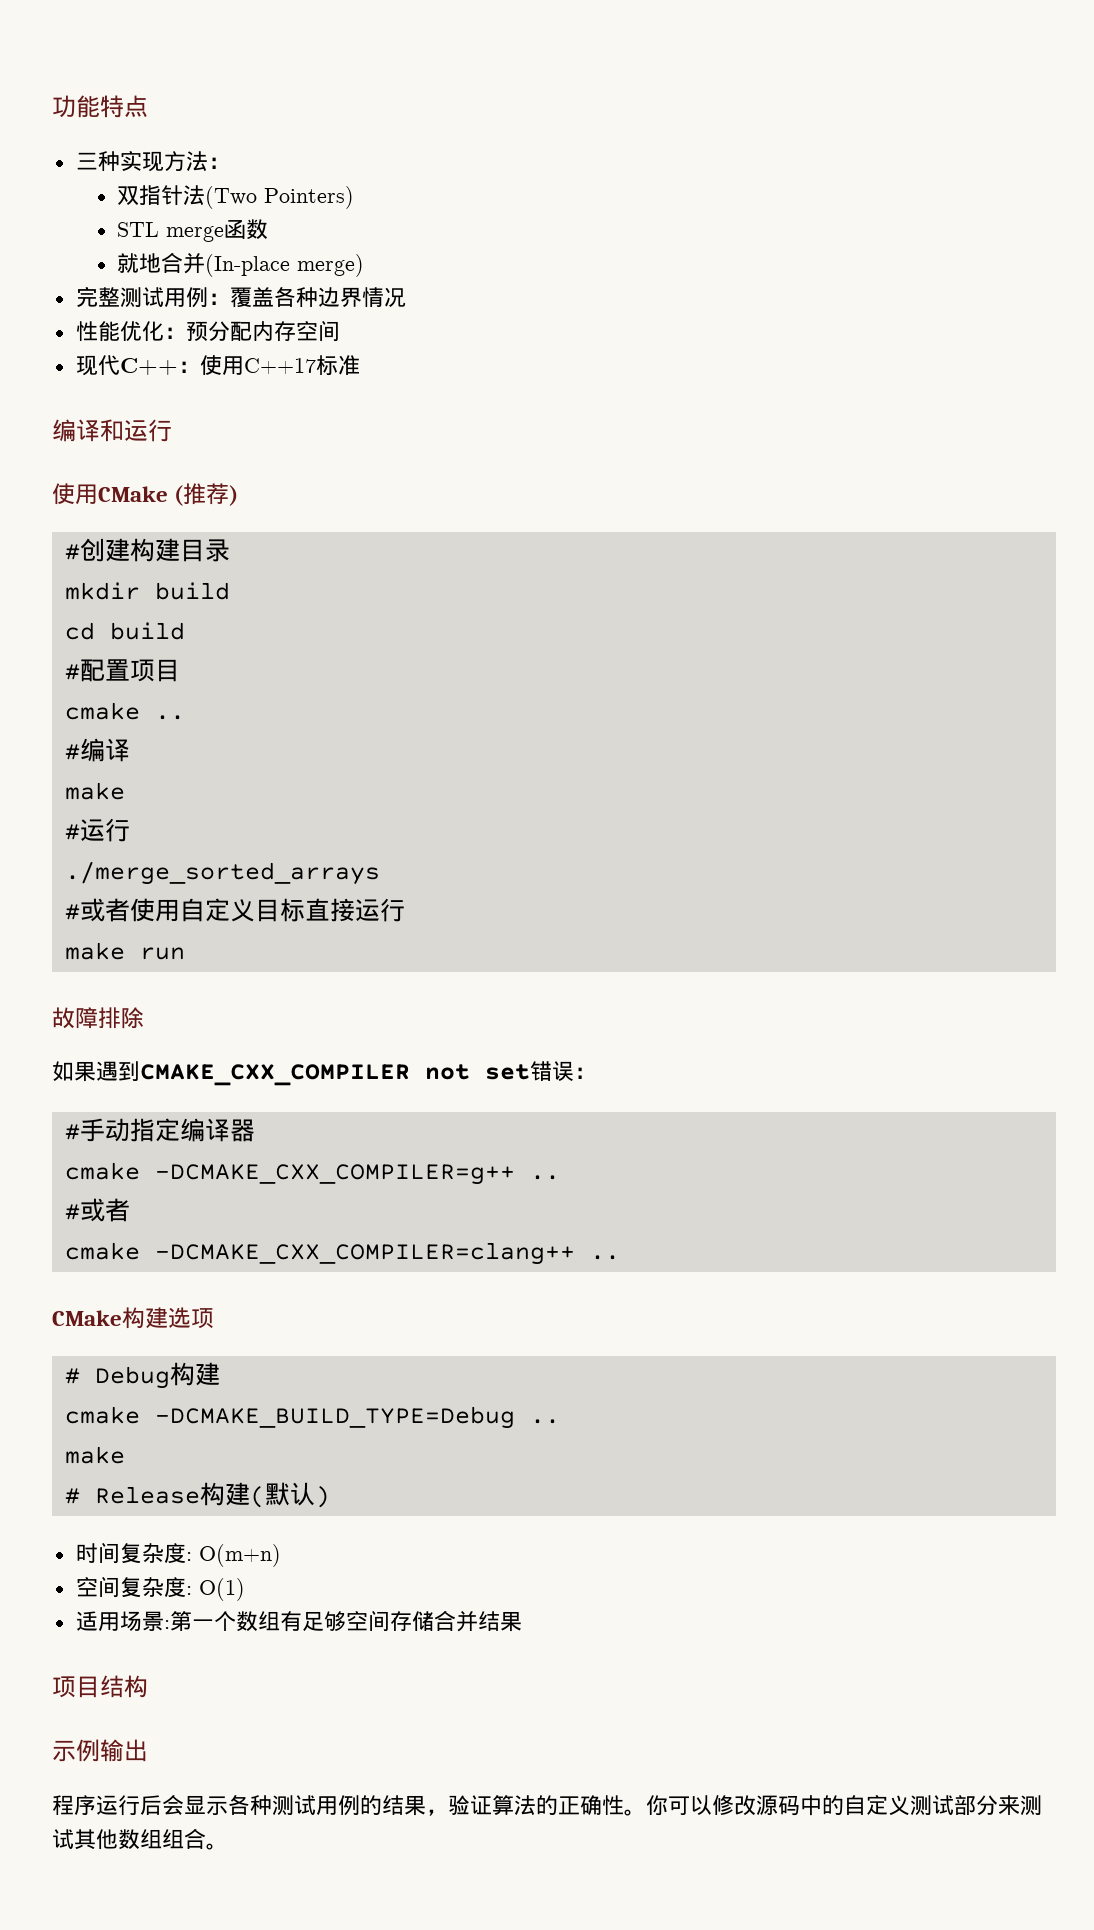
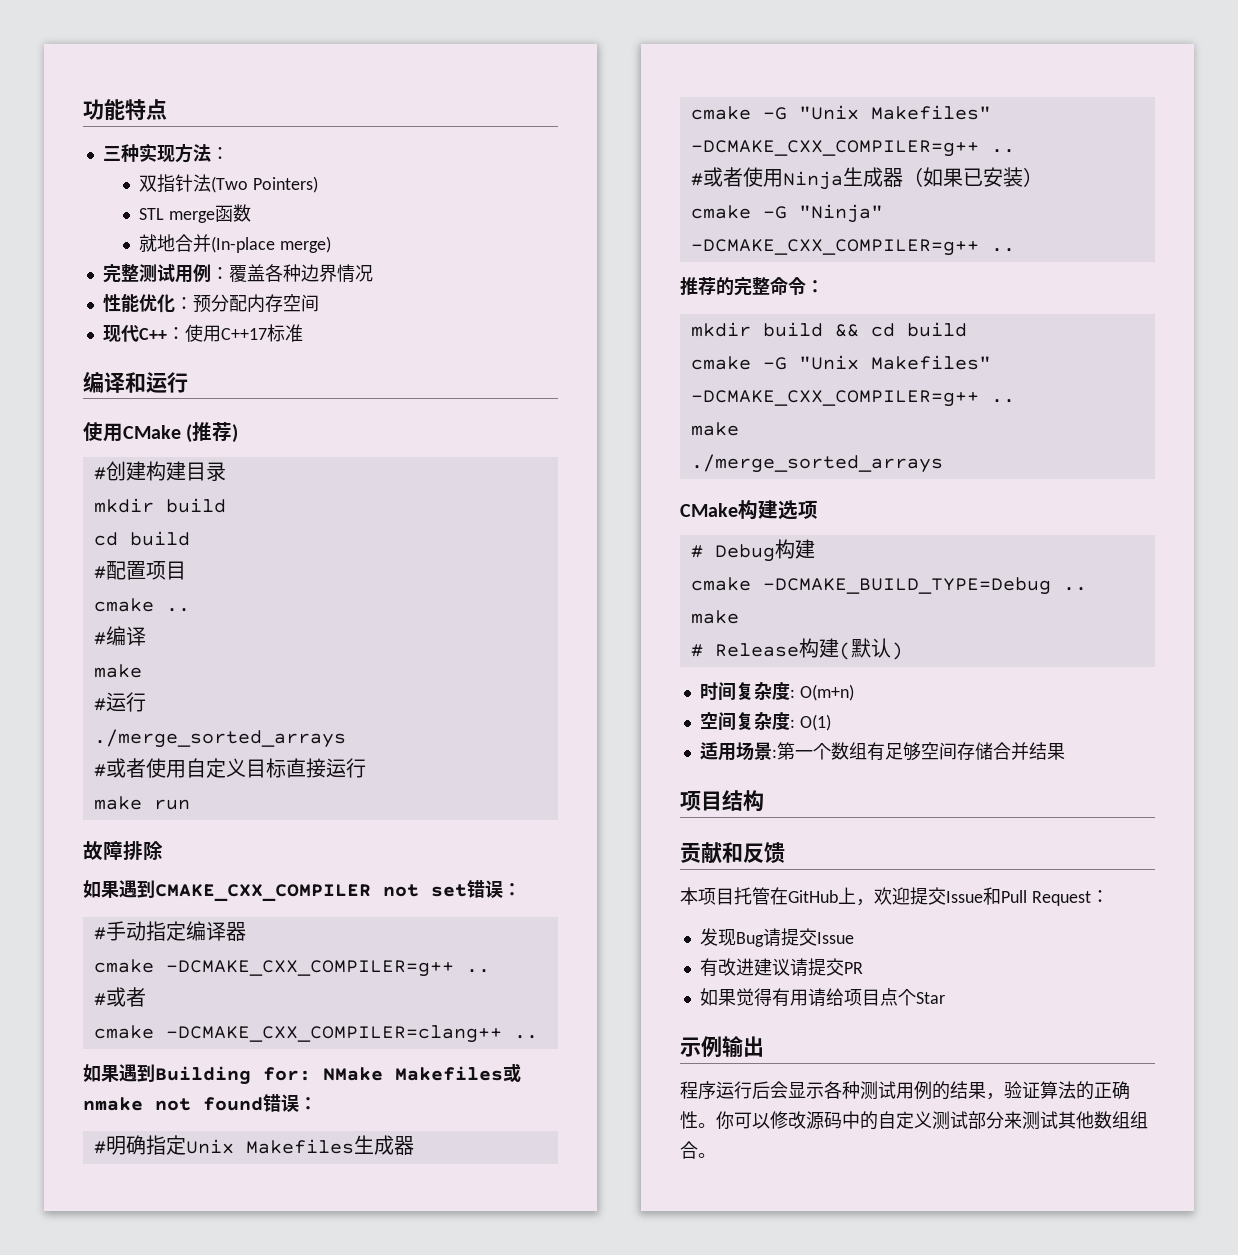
+ 如果遇到Building for: NMake Makefiles或nmake not found错误：
+ #明确指定Unix Makefiles生成器
+ cmake -G "Unix Makefiles" -DCMAKE_CXX_COMPILER=g++ ..
+ #或者使用Ninja生成器（如果已安装）
+ cmake -G "Ninja" -DCMAKE_CXX_COMPILER=g++ ..
+ 推荐的完整命令：
+ mkdir build && cd build
+ cmake -G "Unix Makefiles" -DCMAKE_CXX_COMPILER=g++ ..
+ make
+ ./merge_sorted_arrays
+ 贡献和反馈
+ 本项目托管在GitHub上，欢迎提交Issue和Pull Request：
+ 发现Bug请提交Issue
+ 有改进建议请提交PR
+ 如果觉得有用请给项目点个Star

